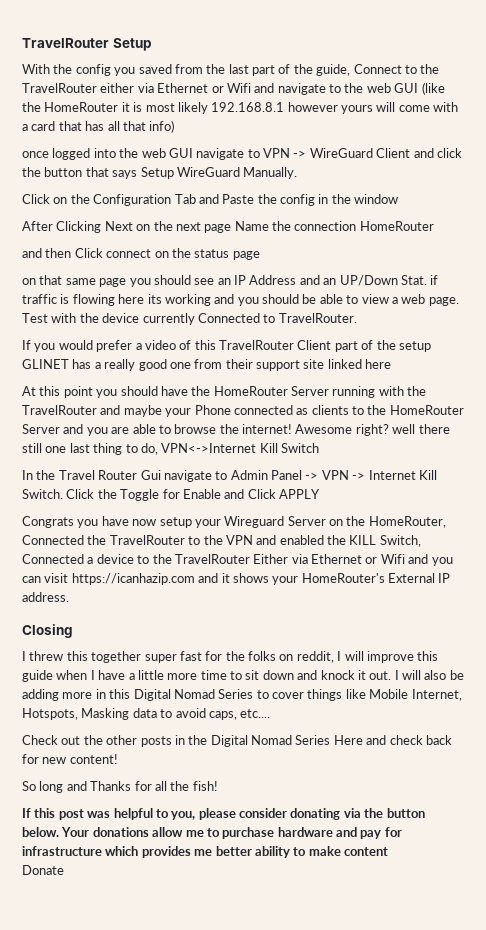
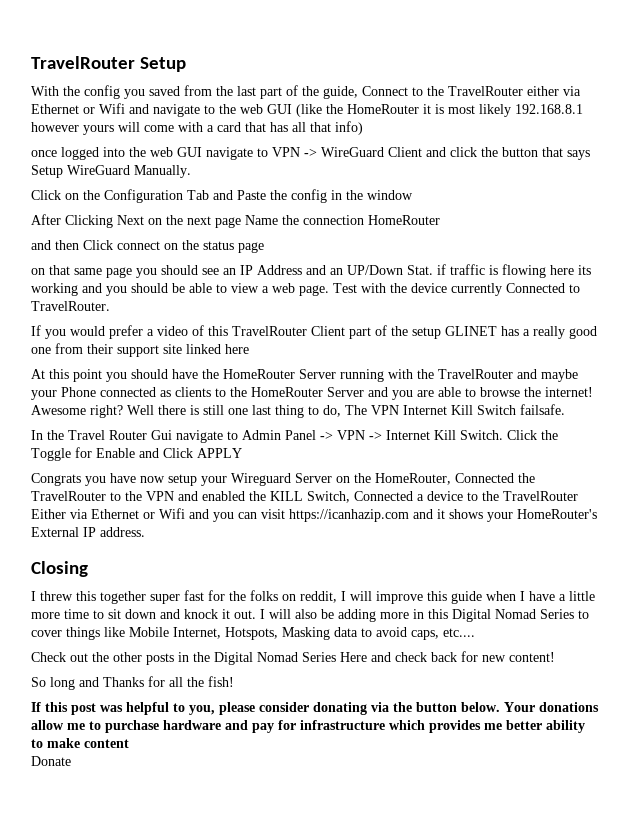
- Awesome right? well there still one last thing to do, VPN<->Internet Kill Switch
+ Awesome right? Well there is still one last thing to do, The VPN Internet Kill Switch failsafe.

